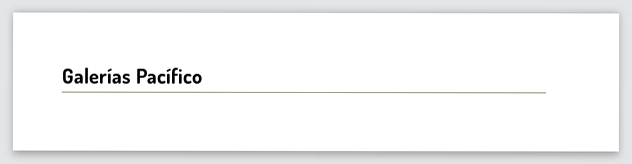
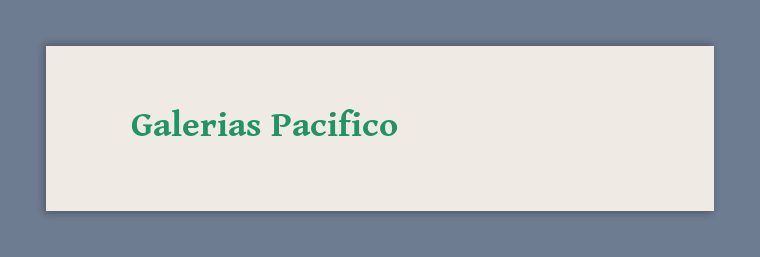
- Galerías Pacífico
+ Galerias Pacifico

